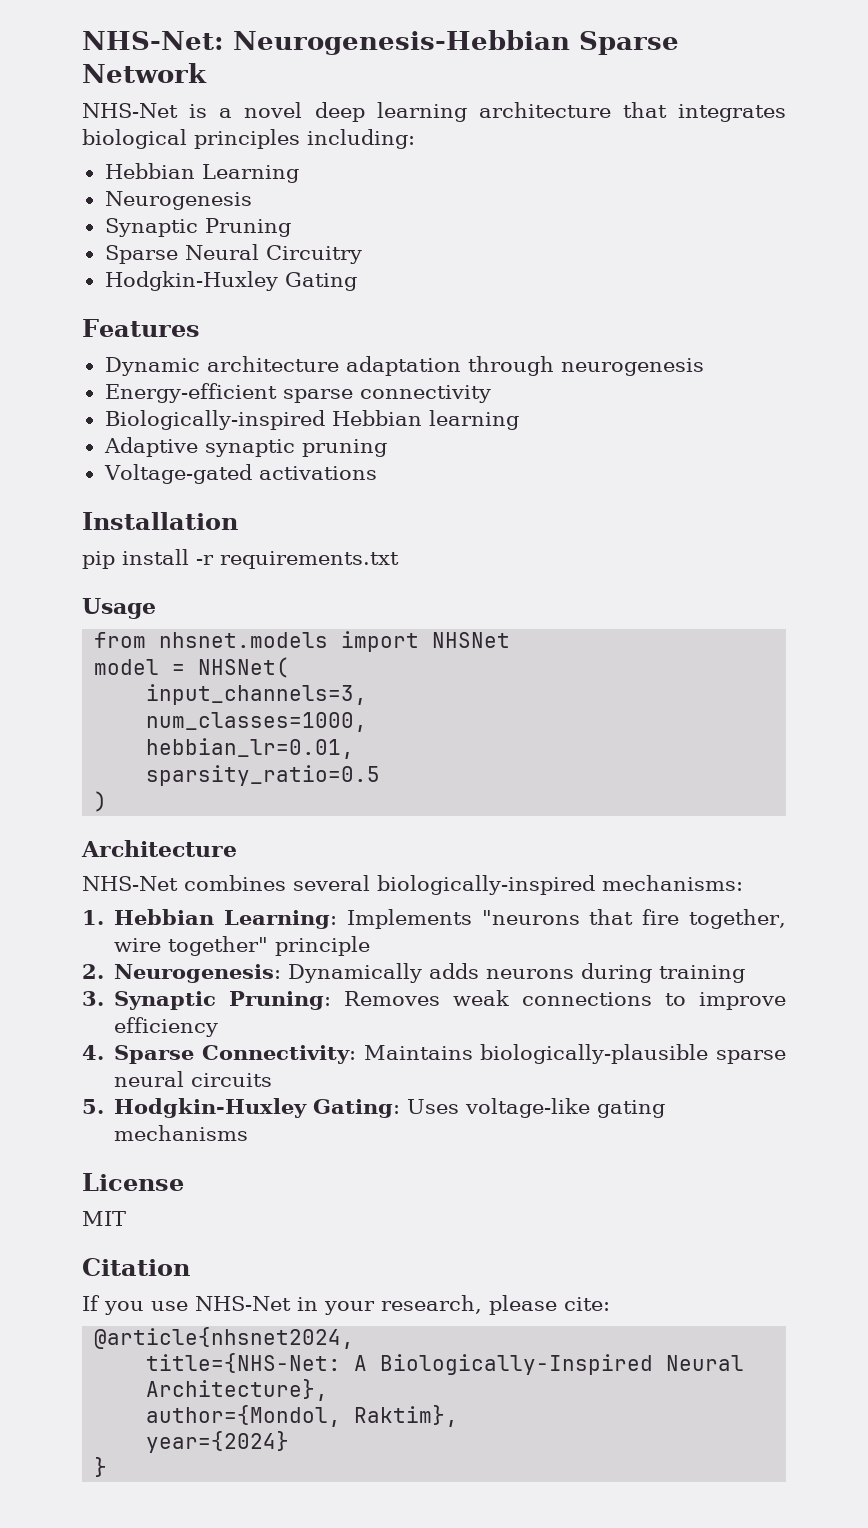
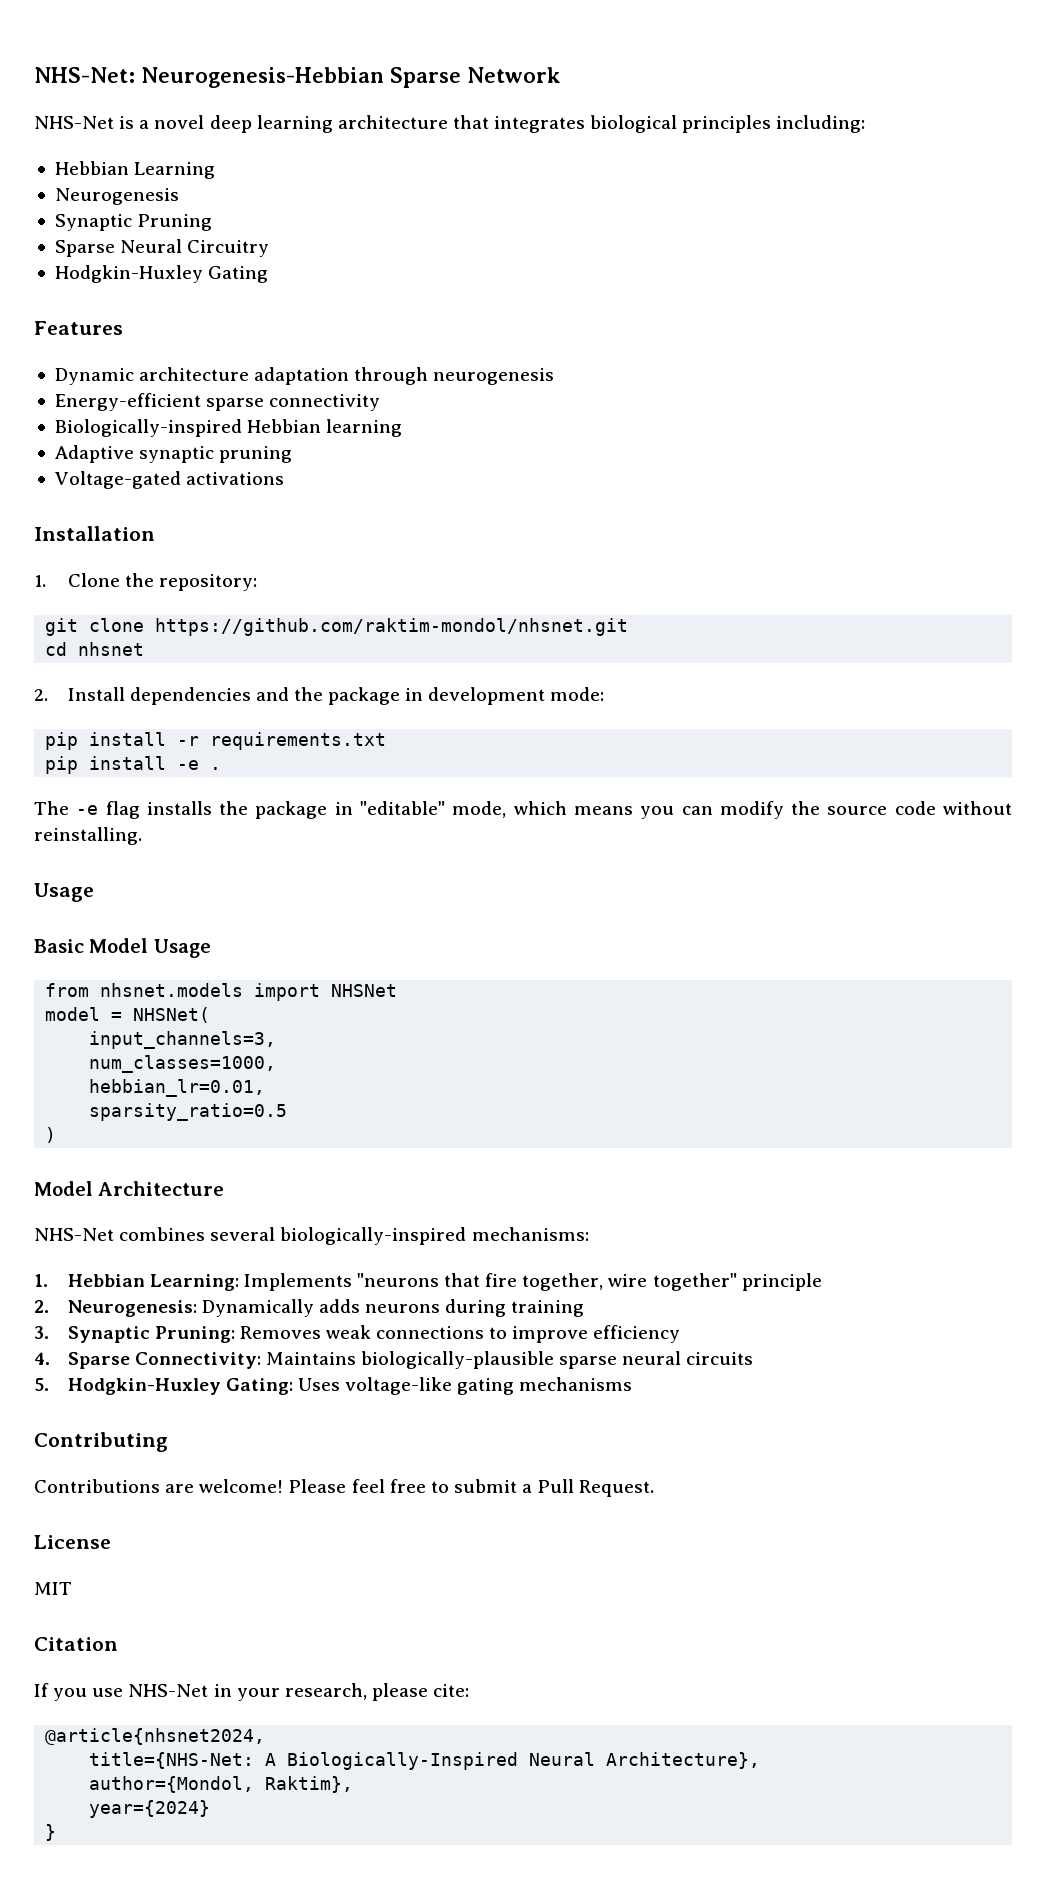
+ 1. Clone the repository:
+ git clone https://github.com/raktim-mondol/nhsnet.git
+ cd nhsnet
+ 2. Install dependencies and the package in development mode:
  pip install -r requirements.txt
+ pip install -e .
+ The -e flag installs the package in "editable" mode, which means you can modify the source code without reinstalling.
  Usage
+ Basic Model Usage
- Architecture
+ Model Architecture
+ Contributing
+ Contributions are welcome! Please feel free to submit a Pull Request.

